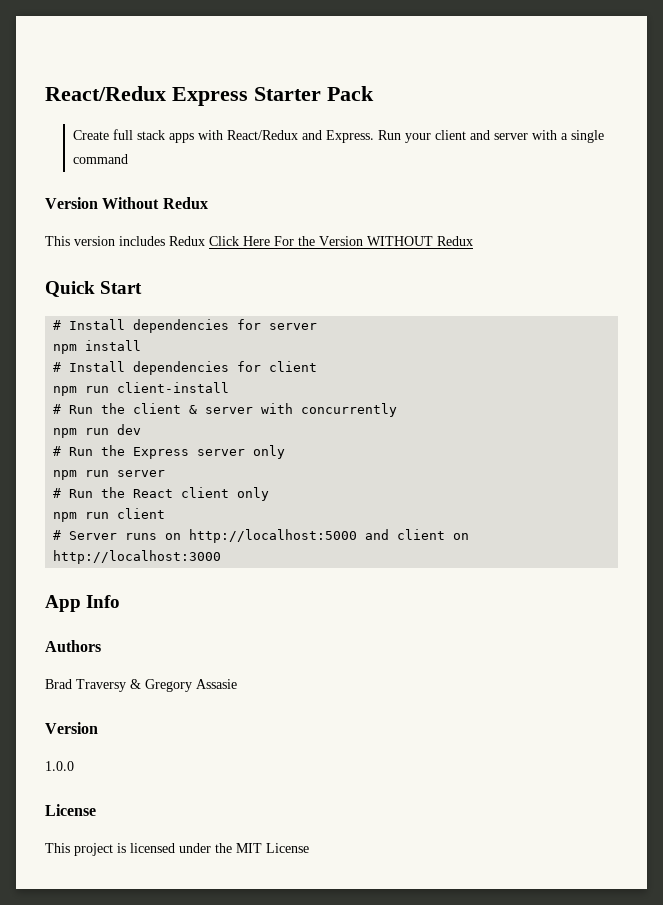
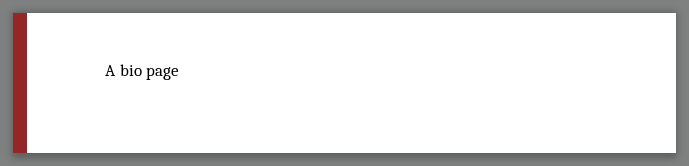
- React/Redux Express Starter Pack
- Create full stack apps with React/Redux and Express. Run your client and server with a single command
- Version Without Redux
- This version includes Redux Click Here For the Version WITHOUT Redux
- Quick Start
- # Install dependencies for server
- npm install
- # Install dependencies for client
- npm run client-install
- # Run the client & server with concurrently
- npm run dev
- # Run the Express server only
- npm run server
- # Run the React client only
- npm run client
- # Server runs on http://localhost:5000 and client on http://localhost:3000
- App Info
- Authors
- Brad Traversy & Gregory Assasie
- Version
- 1.0.0
- License
- This project is licensed under the MIT License
+ A bio page

